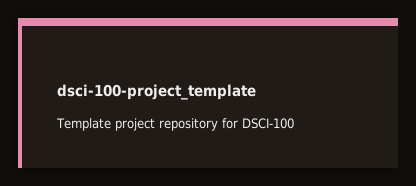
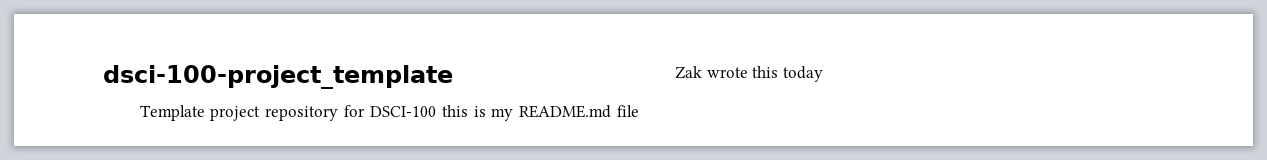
- Template project repository for DSCI-100
+ Template project repository for DSCI-100 this is my README.md file Zak wrote this today

